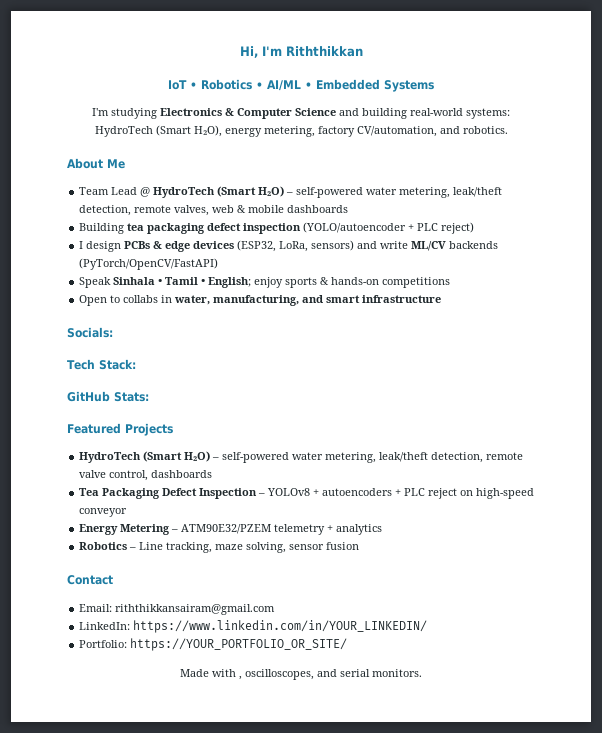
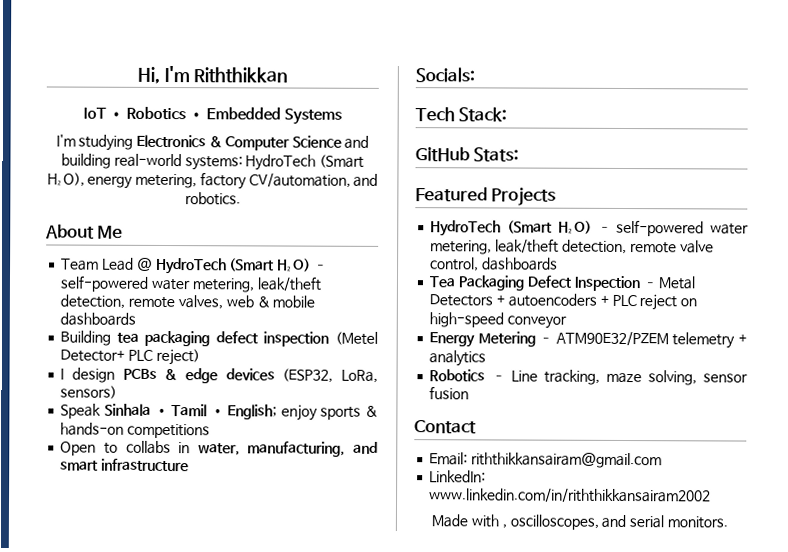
- IoT • Robotics • AI/ML • Embedded Systems
+ IoT • Robotics • Embedded Systems
- Building tea packaging defect inspection (YOLO/autoencoder + PLC reject)
+ Building tea packaging defect inspection (Metel Detector+ PLC reject)
- I design PCBs & edge devices (ESP32, LoRa, sensors) and write ML/CV backends (PyTorch/OpenCV/FastAPI)
+ I design PCBs & edge devices (ESP32, LoRa, sensors)
- Tea Packaging Defect Inspection – YOLOv8 + autoencoders + PLC reject on high-speed conveyor
+ Tea Packaging Defect Inspection – Metal Detectors + autoencoders + PLC reject on high-speed conveyor
- LinkedIn: https://www.linkedin.com/in/YOUR_LINKEDIN/
- Portfolio: https://YOUR_PORTFOLIO_OR_SITE/
+ LinkedIn: www.linkedin.com/in/riththikkansairam2002

